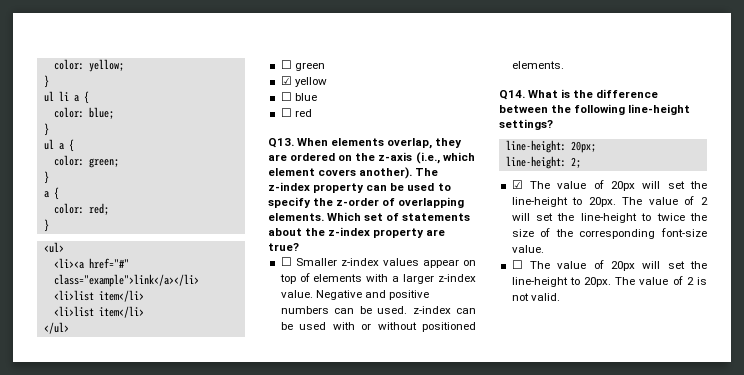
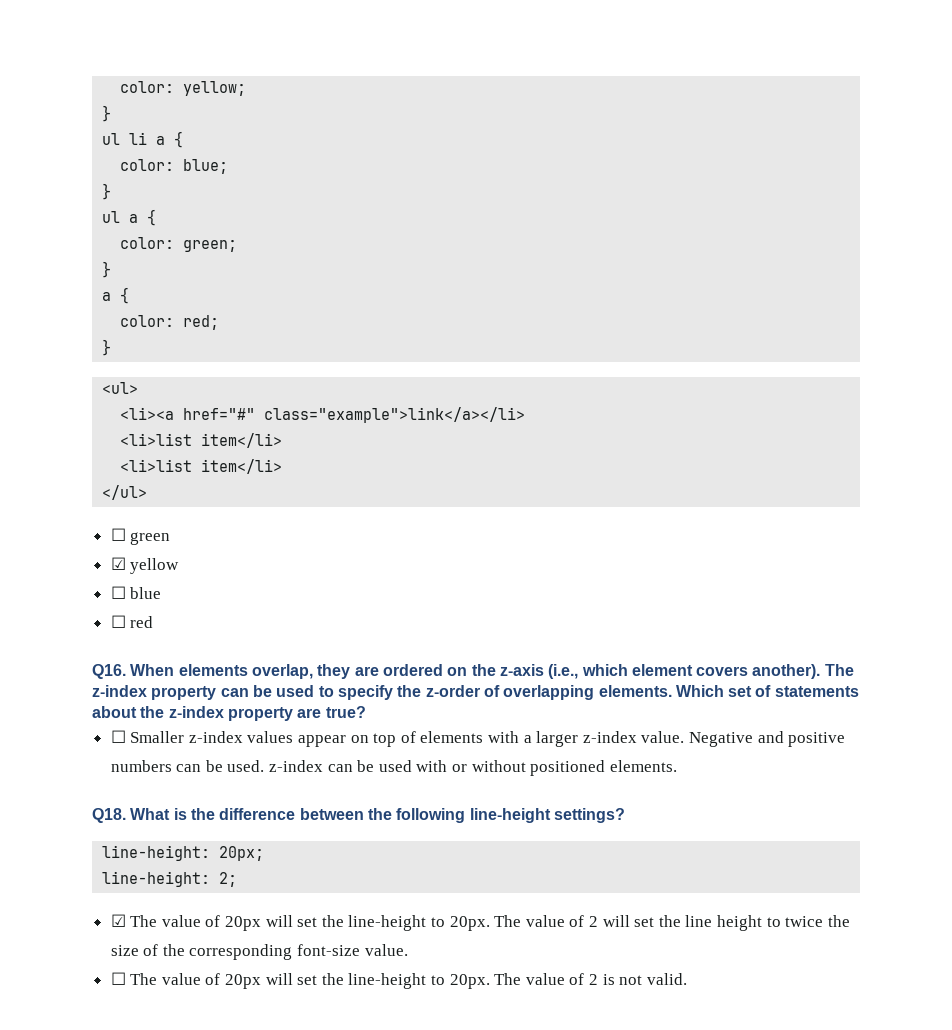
- Q13. When elements overlap, they are ordered on the z-axis (i.e., which element covers another).
+ Q16. When elements overlap, they are ordered on the z-axis (i.e., which element covers another).
- Q14. What is the difference between the following line-height settings?
+ Q18. What is the difference between the following line-height settings?
- The value of 2 will set the line-height to twice the size of the corresponding font-size value.
+ The value of 2 will set the line height to twice the size of the corresponding font-size value.

